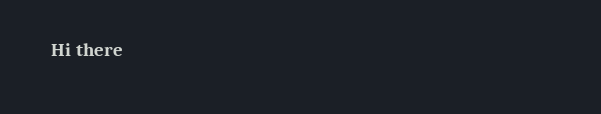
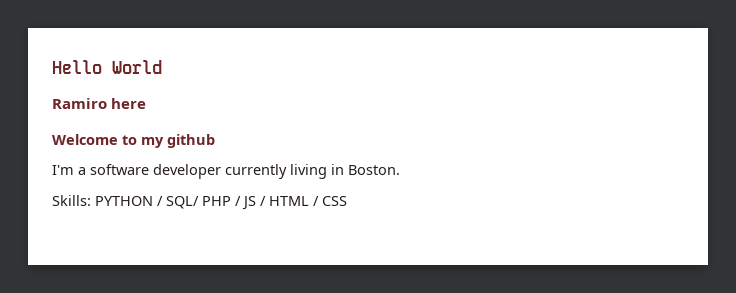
- Hi there
+ Hello World
+ Ramiro here
+ Welcome to my github
+ I'm a software developer currently living in Boston.
+ Skills: PYTHON / SQL/ PHP / JS / HTML / CSS

